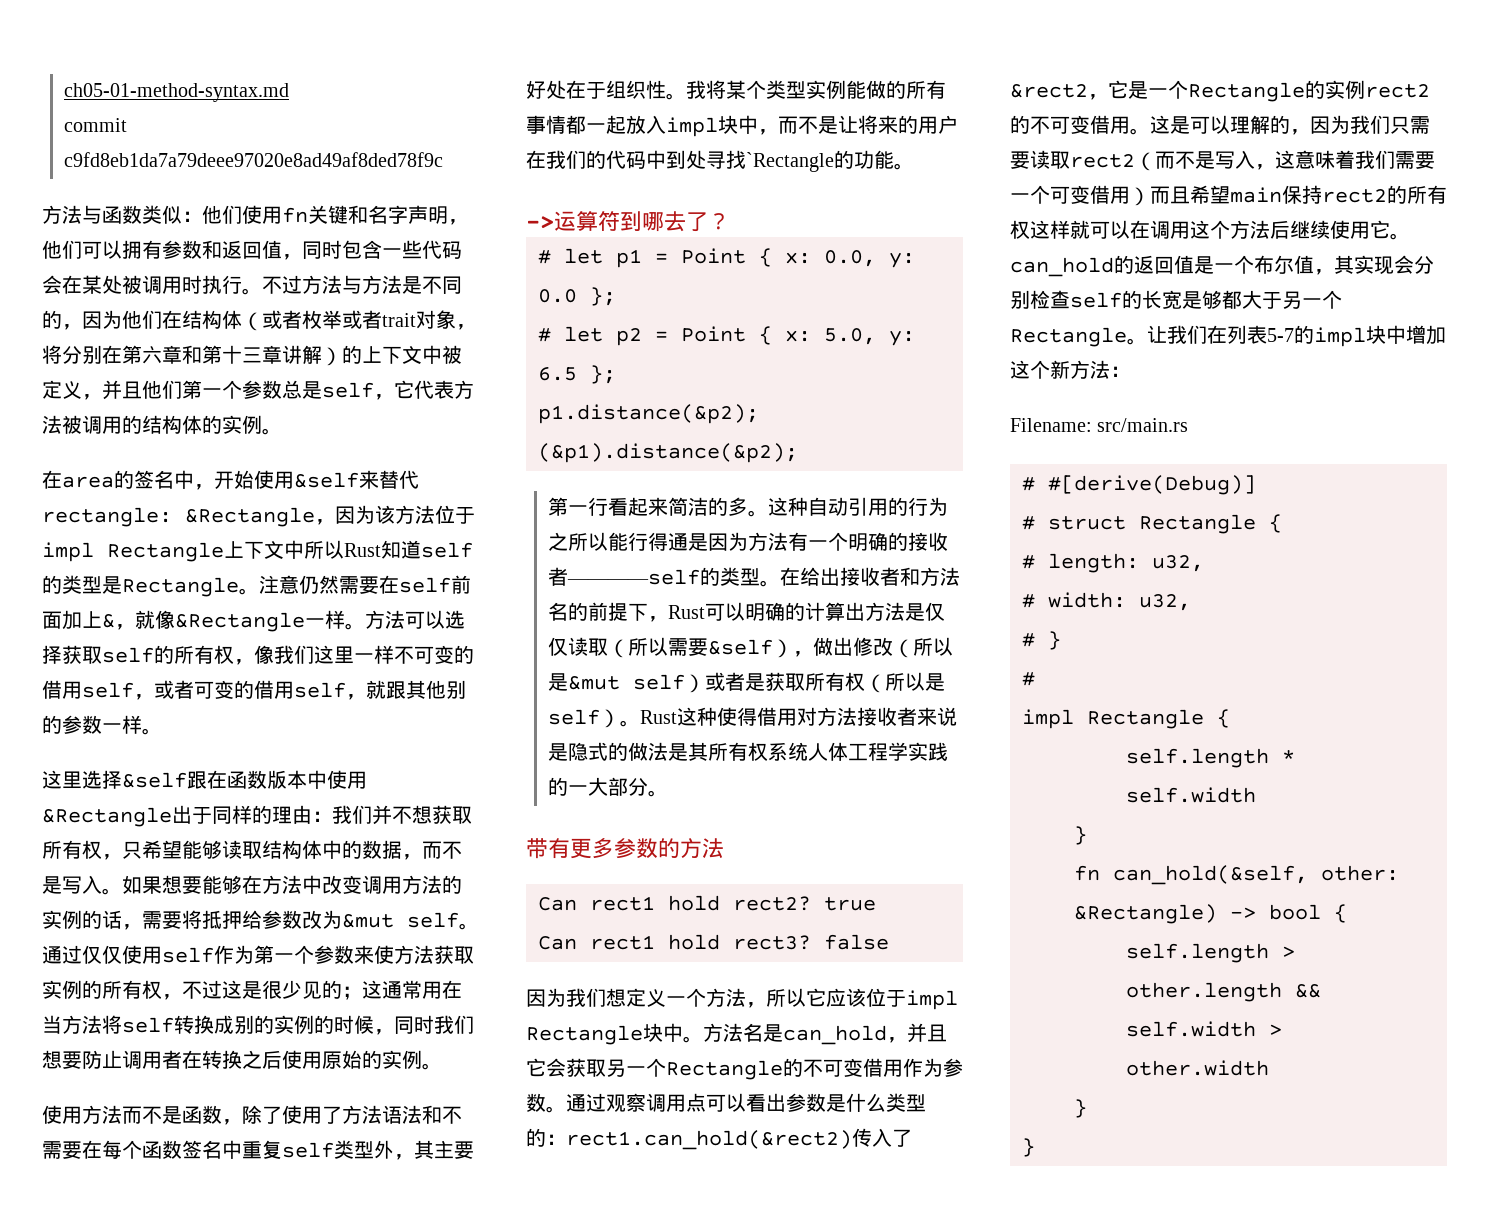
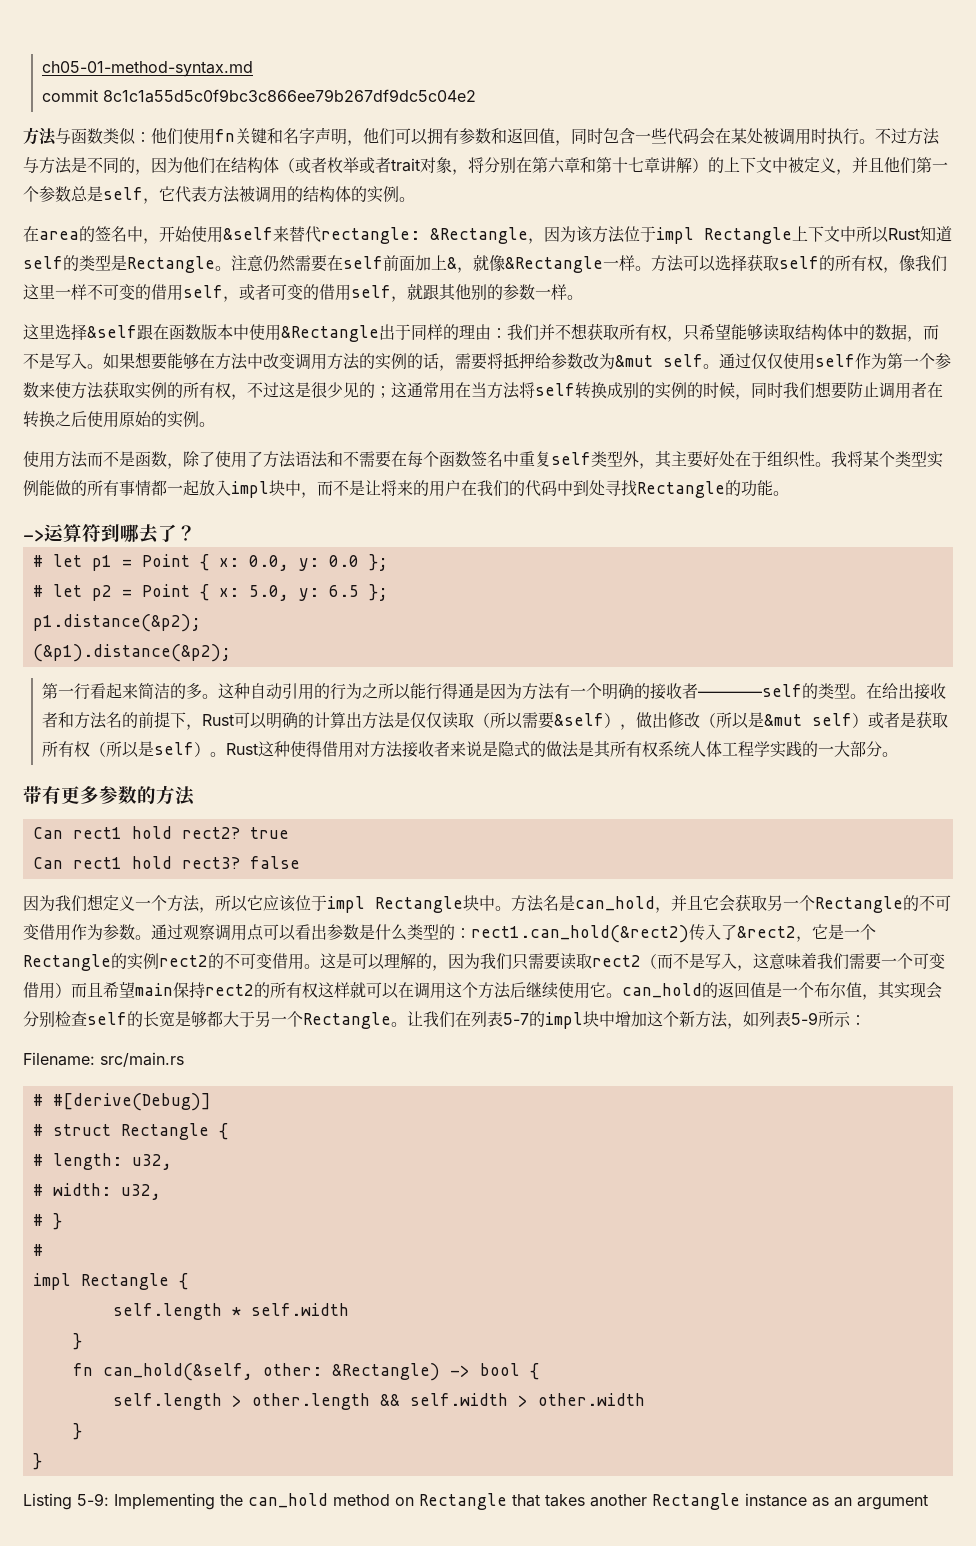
- commit c9fd8eb1da7a79deee97020e8ad49af8ded78f9c
+ commit 8c1c1a55d5c0f9bc3c866ee79b267df9dc5c04e2
- 不过方法与方法是不同的，因为他们在结构体（或者枚举或者trait对象，将分别在第六章和第十三章讲解）的上下文中被定义，并且他们第一个参数总是self，它代表方法被调用的结构体的实例。
+ 不过方法与方法是不同的，因为他们在结构体（或者枚举或者trait对象，将分别在第六章和第十七章讲解）的上下文中被定义，并且他们第一个参数总是self，它代表方法被调用的结构体的实例。
- 我将某个类型实例能做的所有事情都一起放入impl块中，而不是让将来的用户在我们的代码中到处寻找`Rectangle的功能。
+ 我将某个类型实例能做的所有事情都一起放入impl块中，而不是让将来的用户在我们的代码中到处寻找Rectangle的功能。
- 让我们在列表5-7的impl块中增加这个新方法：
+ 让我们在列表5-7的impl块中增加这个新方法，如列表5-9所示：
+ Listing 5-9: Implementing the can_hold method on Rectangle that takes another Rectangle instance as an argument

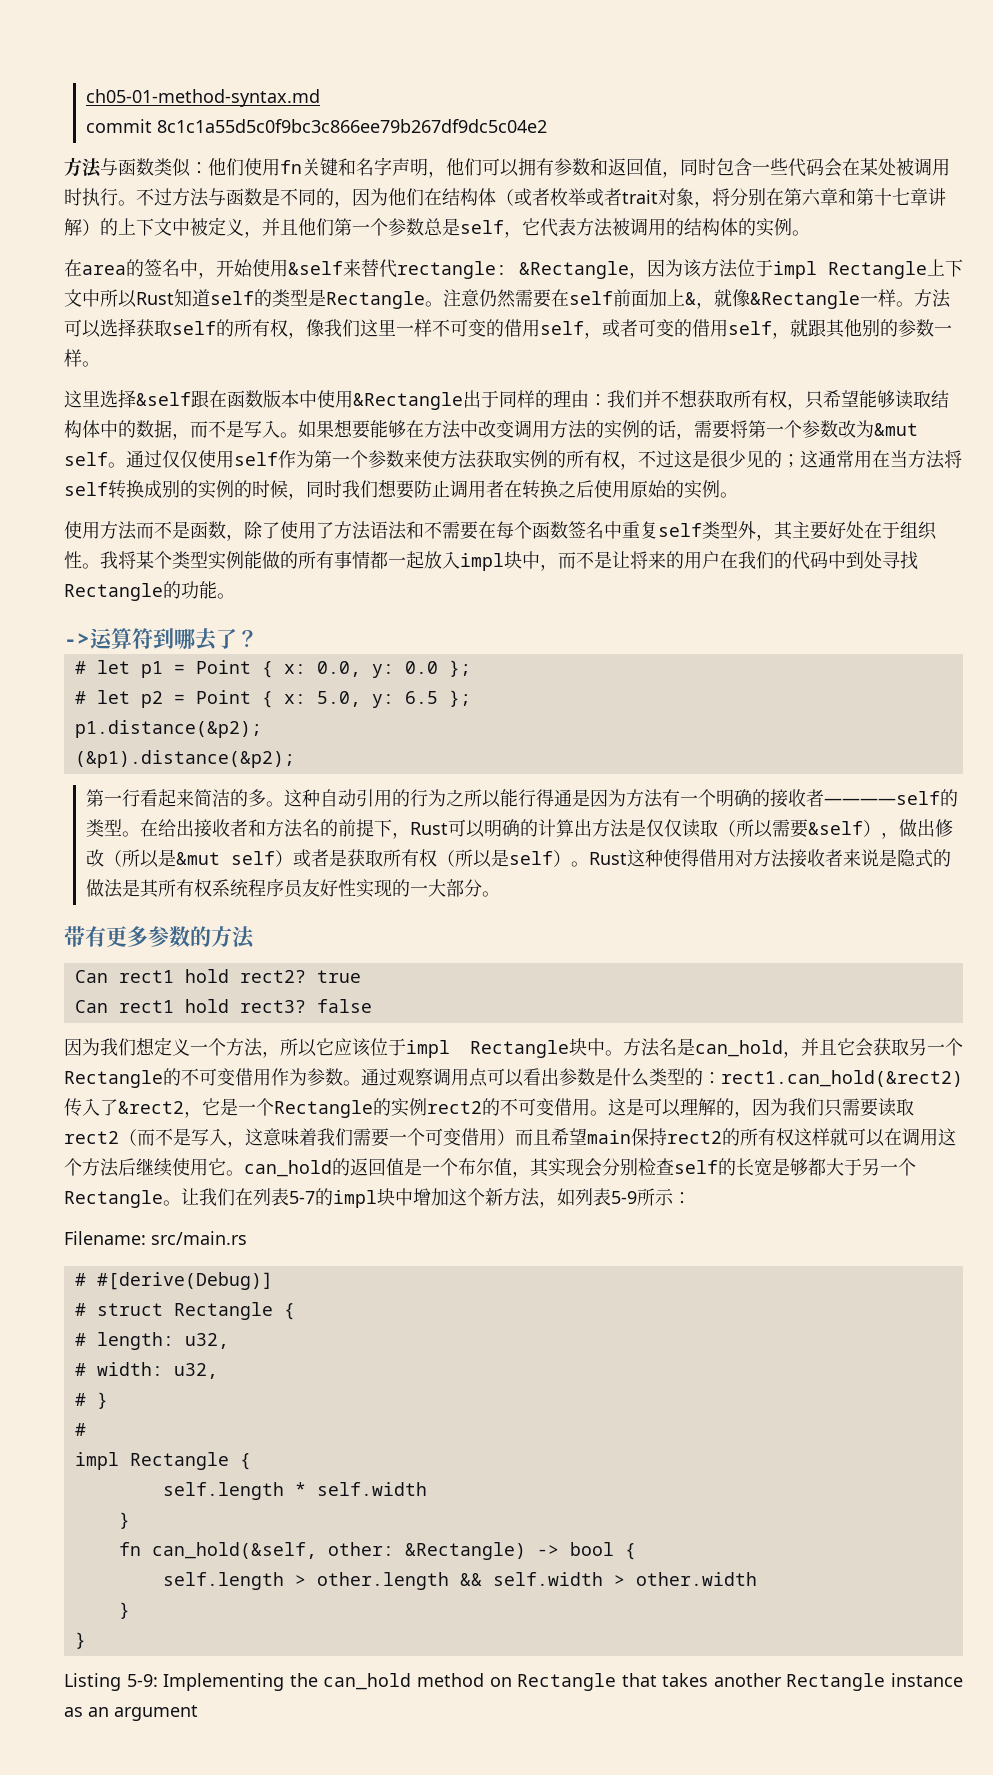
- 不过方法与方法是不同的，因为他们在结构体（或者枚举或者trait对象，将分别在第六章和第十七章讲解）的上下文中被定义，并且他们第一个参数总是self，它代表方法被调用的结构体的实例。
+ 不过方法与函数是不同的，因为他们在结构体（或者枚举或者trait对象，将分别在第六章和第十七章讲解）的上下文中被定义，并且他们第一个参数总是self，它代表方法被调用的结构体的实例。
- 如果想要能够在方法中改变调用方法的实例的话，需要将抵押给参数改为&mut self。
+ 如果想要能够在方法中改变调用方法的实例的话，需要将第一个参数改为&mut self。
- Rust这种使得借用对方法接收者来说是隐式的做法是其所有权系统人体工程学实践的一大部分。
+ Rust这种使得借用对方法接收者来说是隐式的做法是其所有权系统程序员友好性实现的一大部分。

